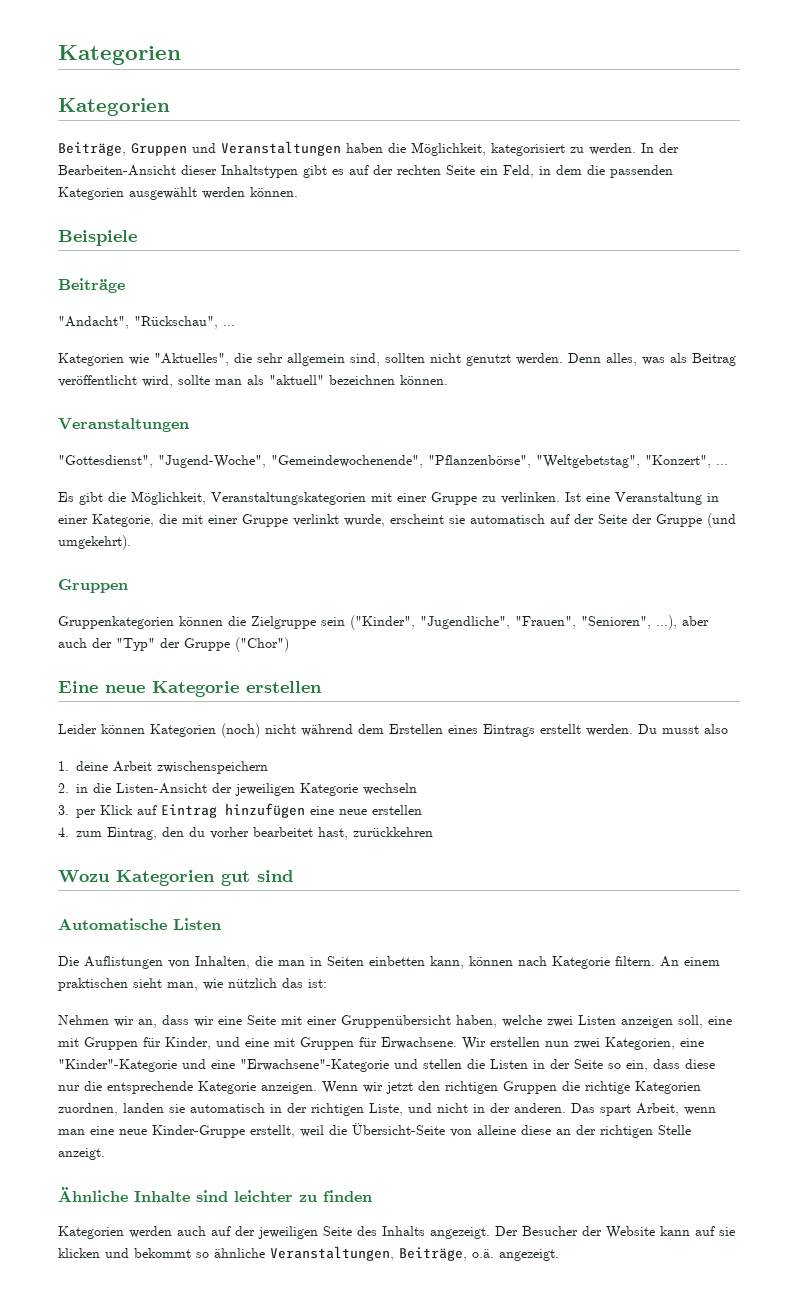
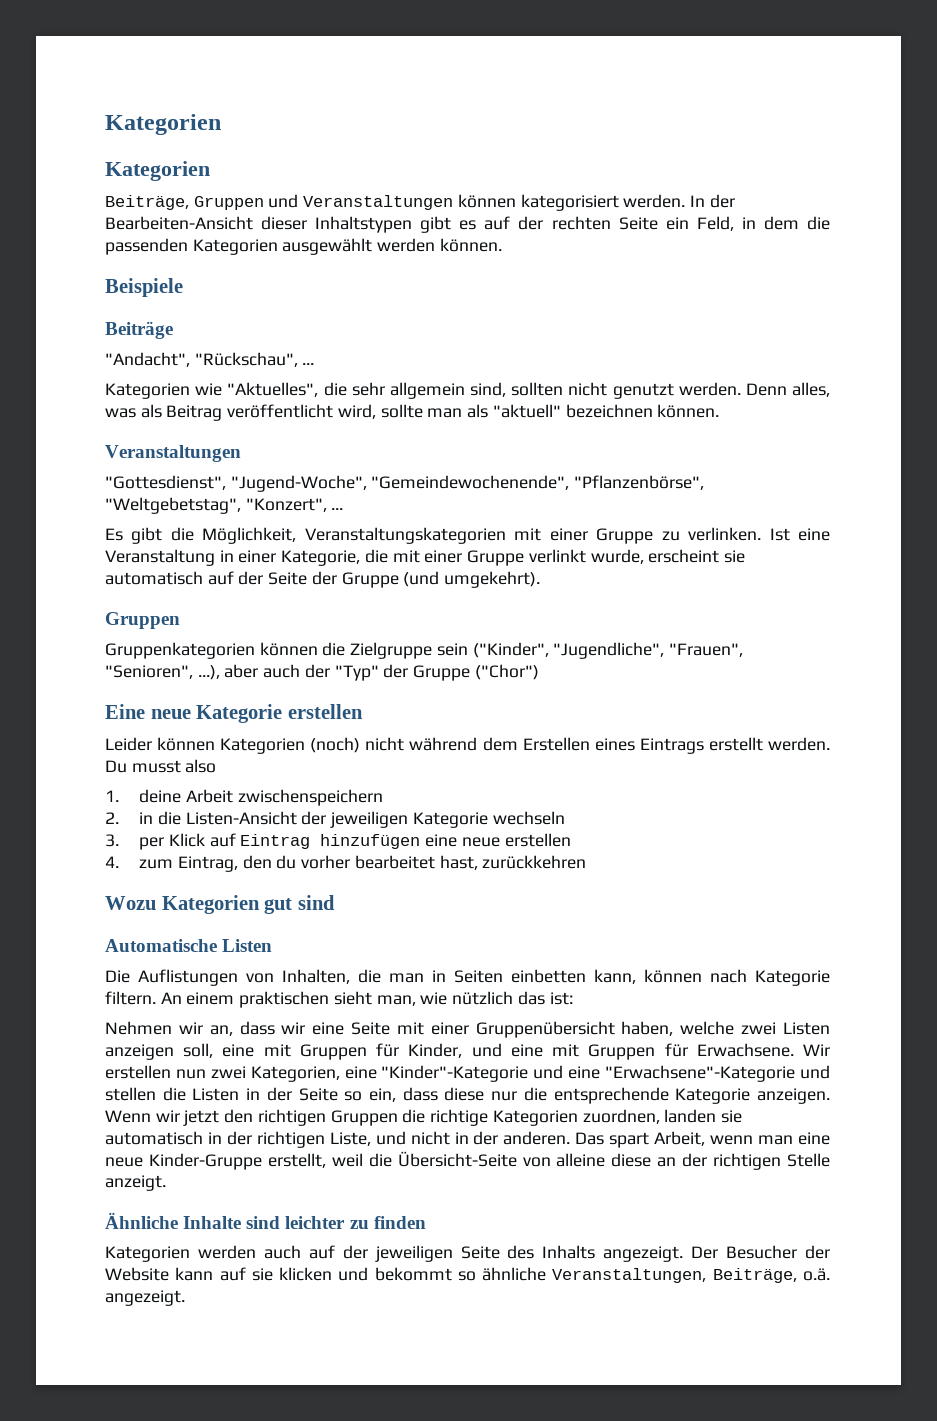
- Beiträge, Gruppen und Veranstaltungen haben die Möglichkeit, kategorisiert zu werden.
+ Beiträge, Gruppen und Veranstaltungen können kategorisiert werden.

